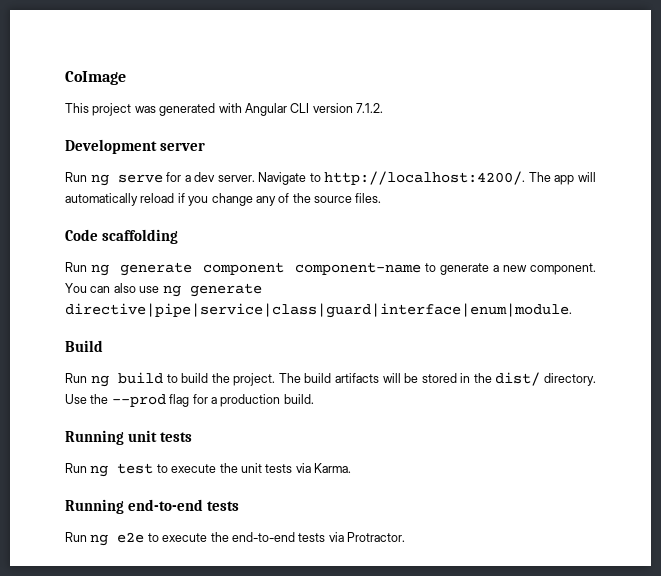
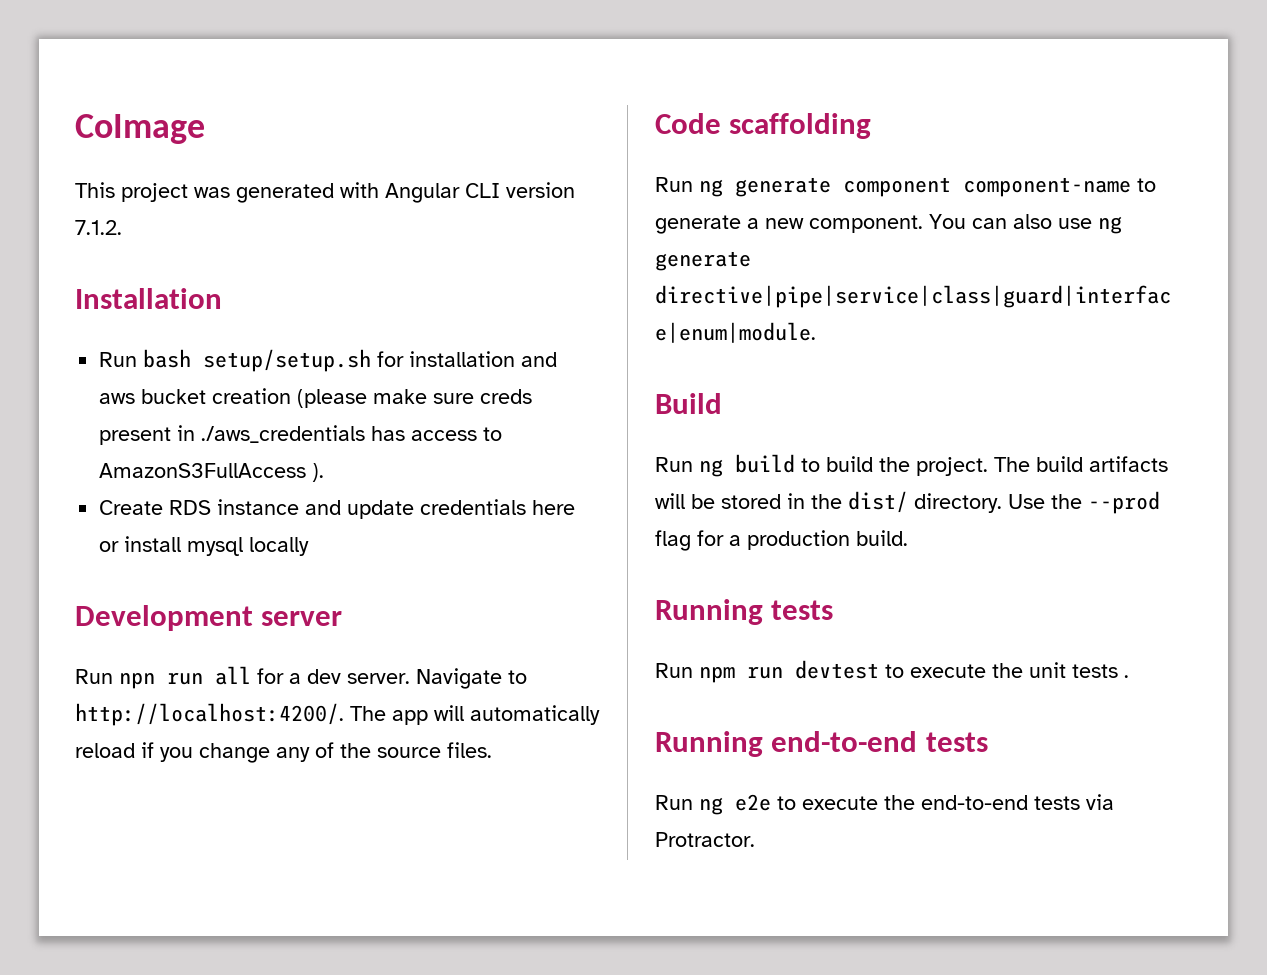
+ Installation
+ Run bash setup/setup.sh for installation and aws bucket creation (please make sure creds present in ./aws_credentials has access to AmazonS3FullAccess ).
+ Create RDS instance and update credentials here or install mysql locally
- Run ng serve for a dev server.
+ Run npn run all for a dev server.
- Running unit tests
- Run ng test to execute the unit tests via Karma.
+ Running tests
+ Run npm run devtest to execute the unit tests .

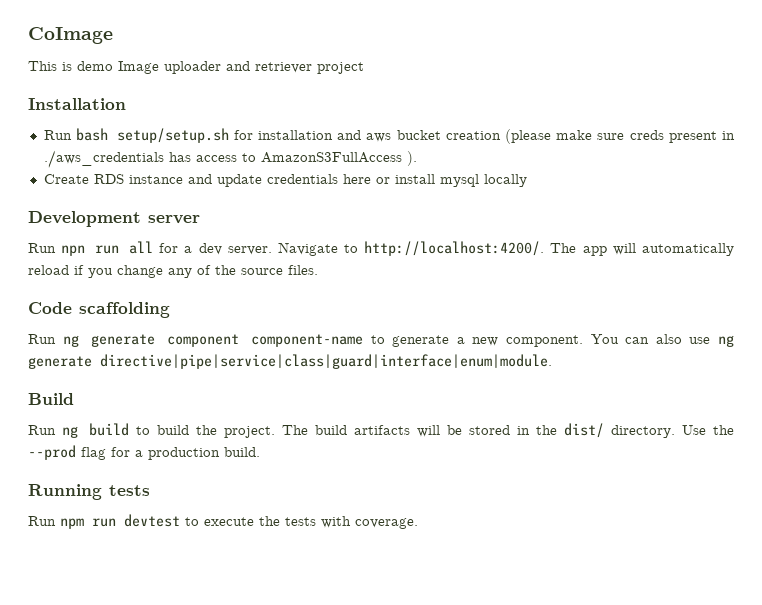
- This project was generated with Angular CLI version 7.1.2.
+ This is demo Image uploader and retriever project
- Run npm run devtest to execute the unit tests .
- Running end-to-end tests
- Run ng e2e to execute the end-to-end tests via Protractor.
+ Run npm run devtest to execute the tests with coverage.

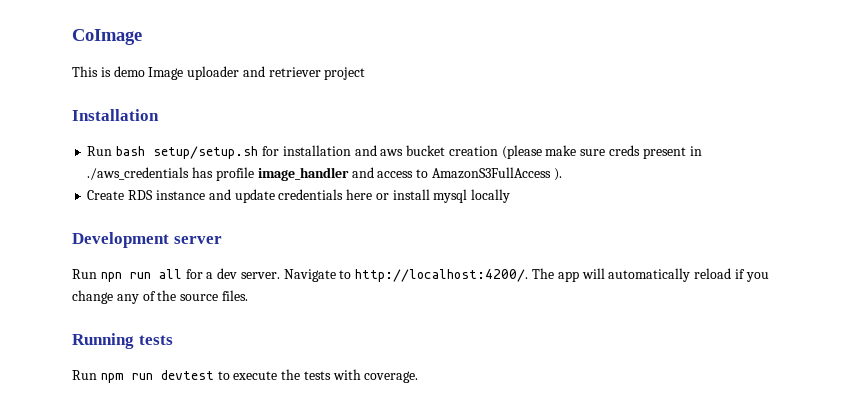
- Run bash setup/setup.sh for installation and aws bucket creation (please make sure creds present in ./aws_credentials has access to AmazonS3FullAccess ).
+ Run bash setup/setup.sh for installation and aws bucket creation (please make sure creds present in ./aws_credentials has profile image_handler and access to AmazonS3FullAccess ).
- Code scaffolding
- Run ng generate component component-name to generate a new component. You can also use ng generate directive|pipe|service|class|guard|interface|enum|module.
- Build
- Run ng build to build the project. The build artifacts will be stored in the dist/ directory. Use the --prod flag for a production build.

